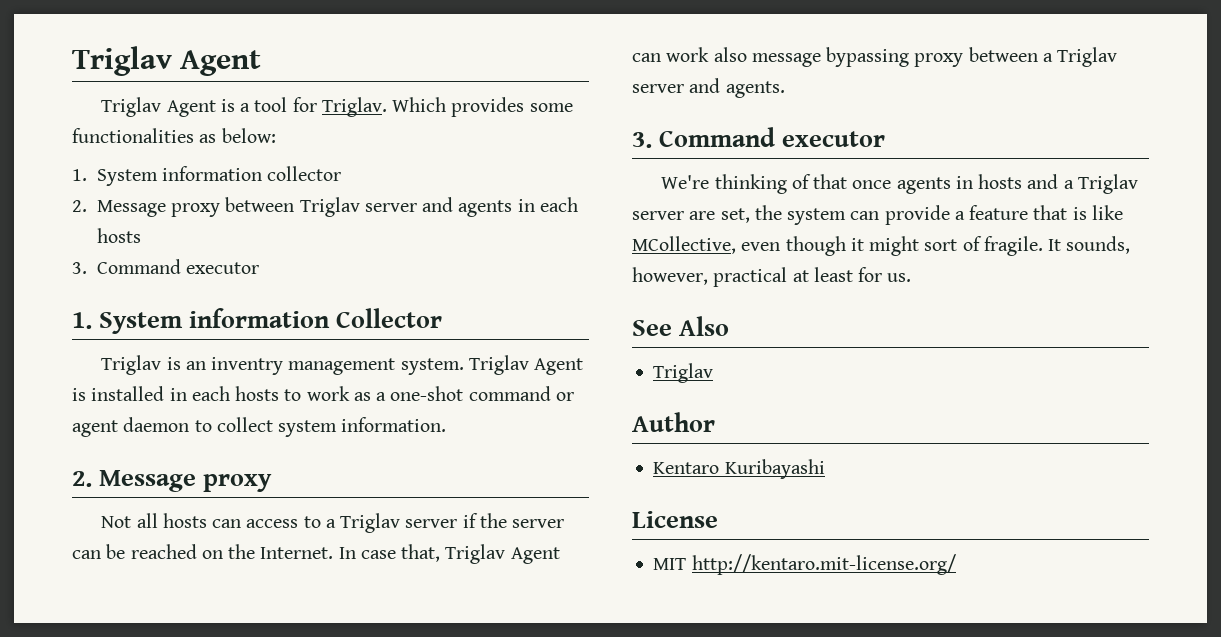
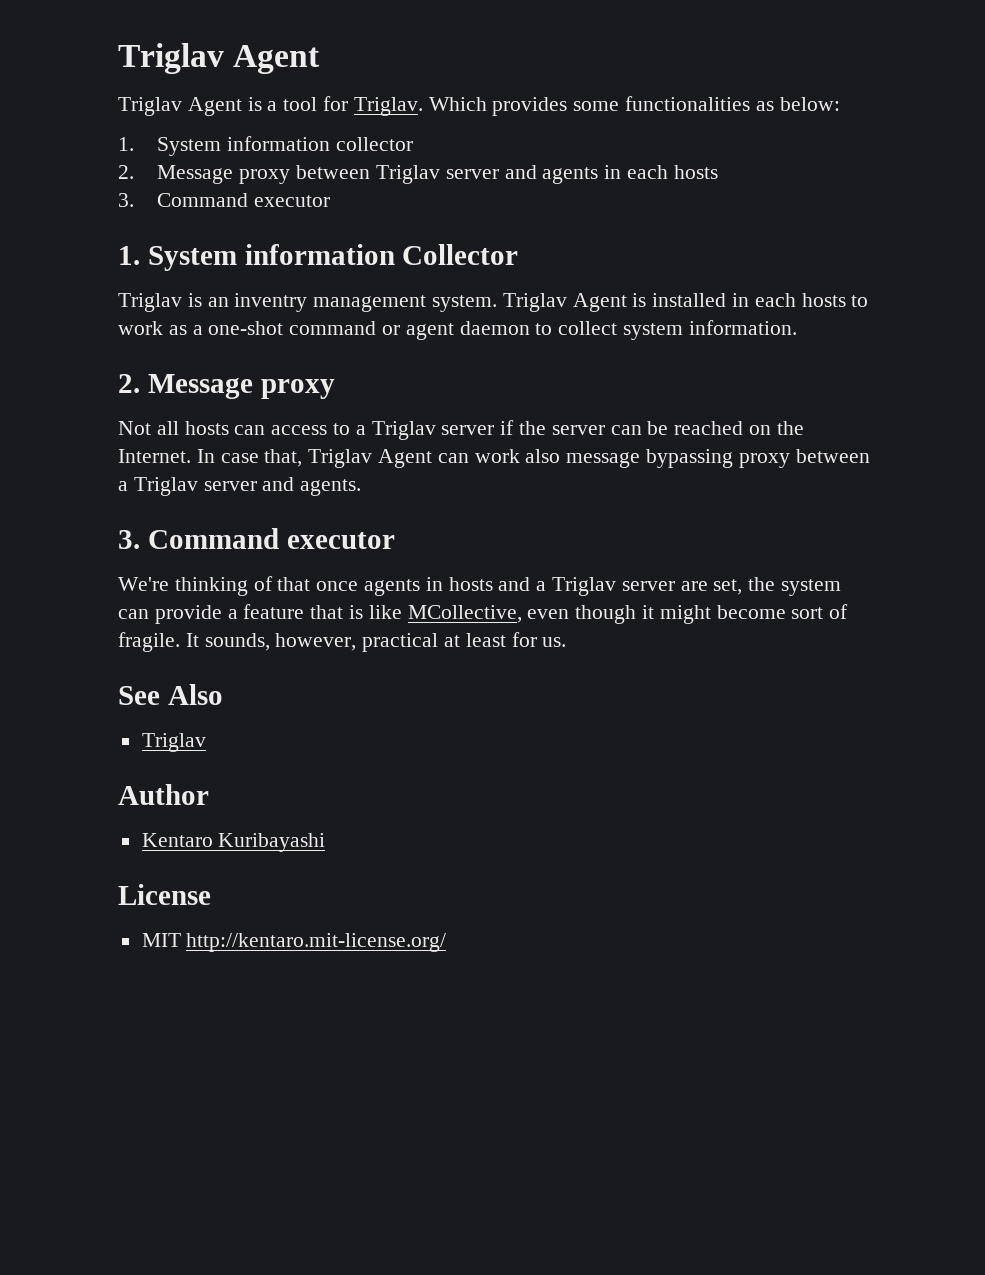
- We're thinking of that once agents in hosts and a Triglav server are set, the system can provide a feature that is like MCollective, even though it might sort of fragile.
+ We're thinking of that once agents in hosts and a Triglav server are set, the system can provide a feature that is like MCollective, even though it might become sort of fragile.

